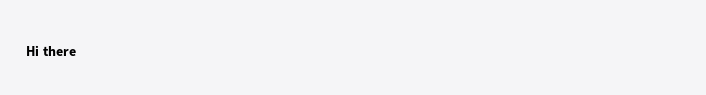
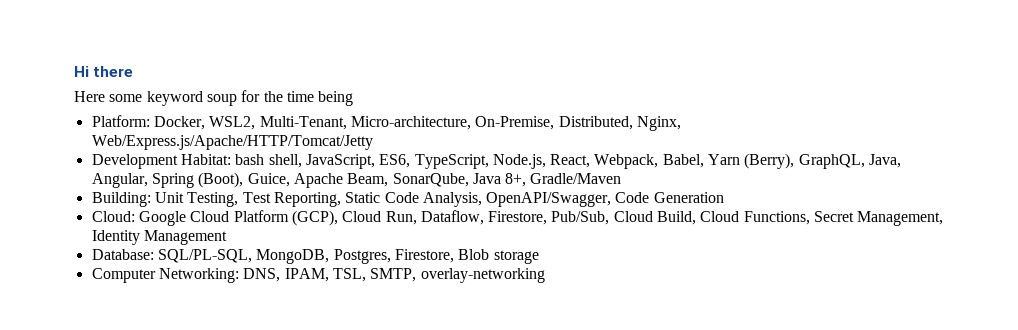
+ Here some keyword soup for the time being
+ Platform: Docker, WSL2, Multi-Tenant, Micro-architecture, On-Premise, Distributed, Nginx, Web/Express.js/Apache/HTTP/Tomcat/Jetty
+ Development Habitat: bash shell, JavaScript, ES6, TypeScript, Node.js, React, Webpack, Babel, Yarn (Berry), GraphQL, Java, Angular, Spring (Boot), Guice, Apache Beam, SonarQube, Java 8+, Gradle/Maven
+ Building: Unit Testing, Test Reporting, Static Code Analysis, OpenAPI/Swagger, Code Generation
+ Cloud: Google Cloud Platform (GCP), Cloud Run, Dataflow, Firestore, Pub/Sub, Cloud Build, Cloud Functions, Secret Management, Identity Management
+ Database: SQL/PL-SQL, MongoDB, Postgres, Firestore, Blob storage
+ Computer Networking: DNS, IPAM, TSL, SMTP, overlay-networking

